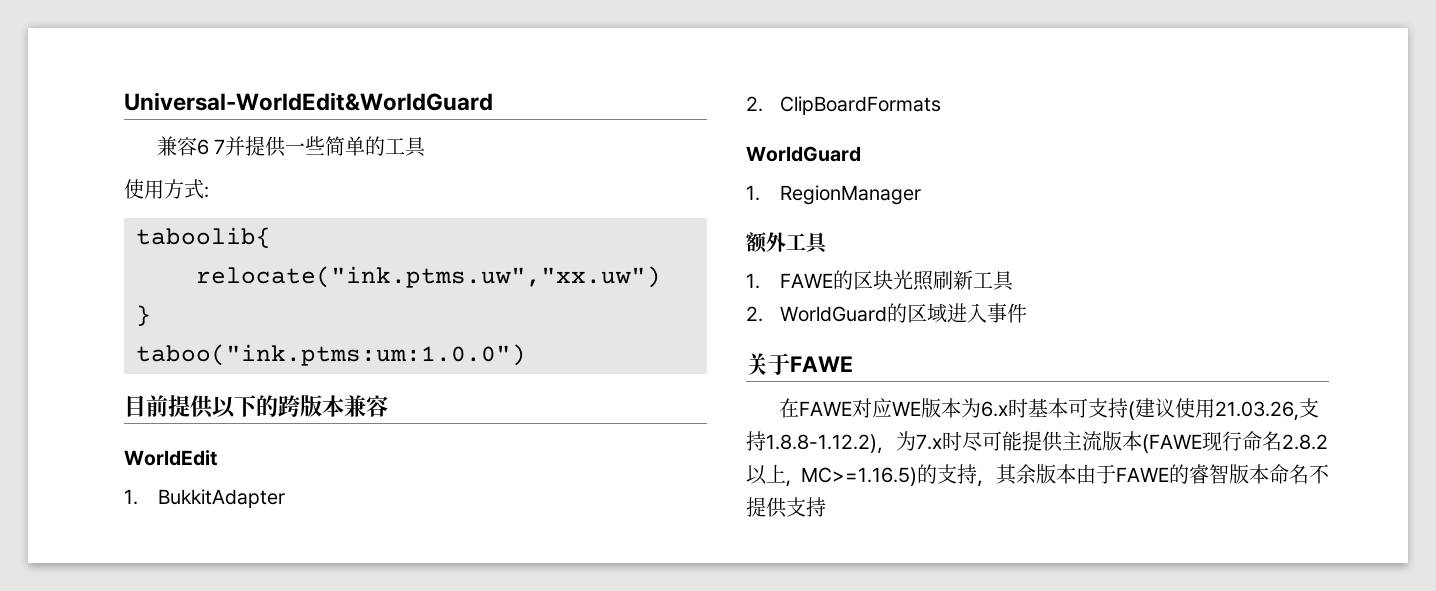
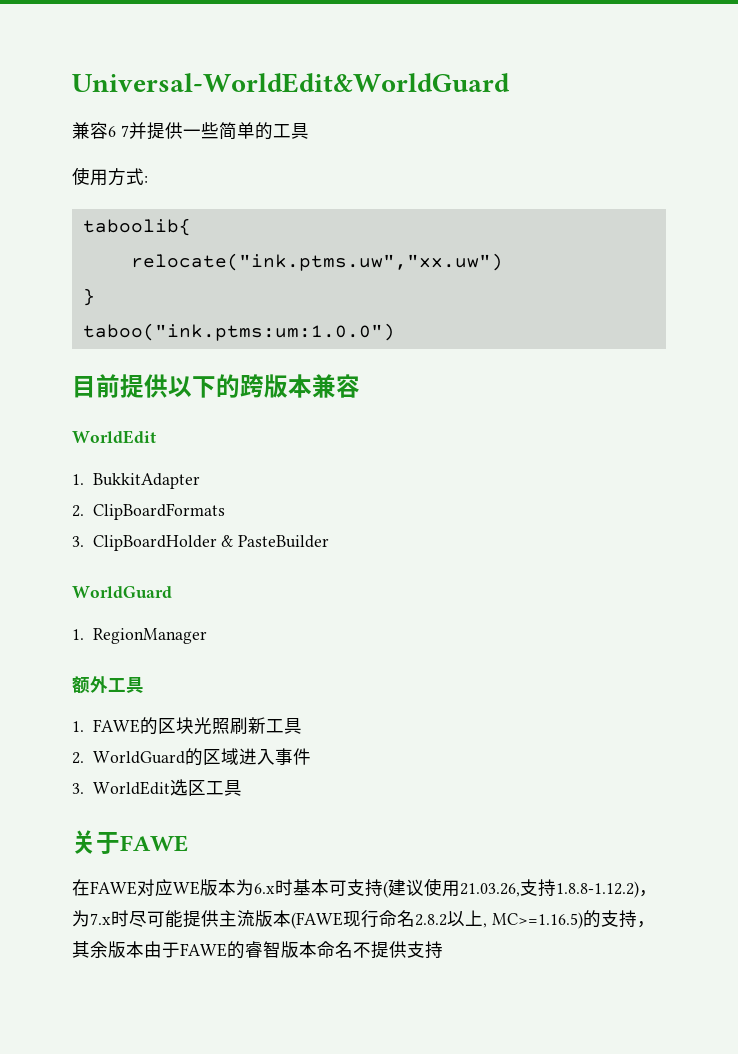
+ 3. ClipBoardHolder & PasteBuilder
+ 3. WorldEdit选区工具

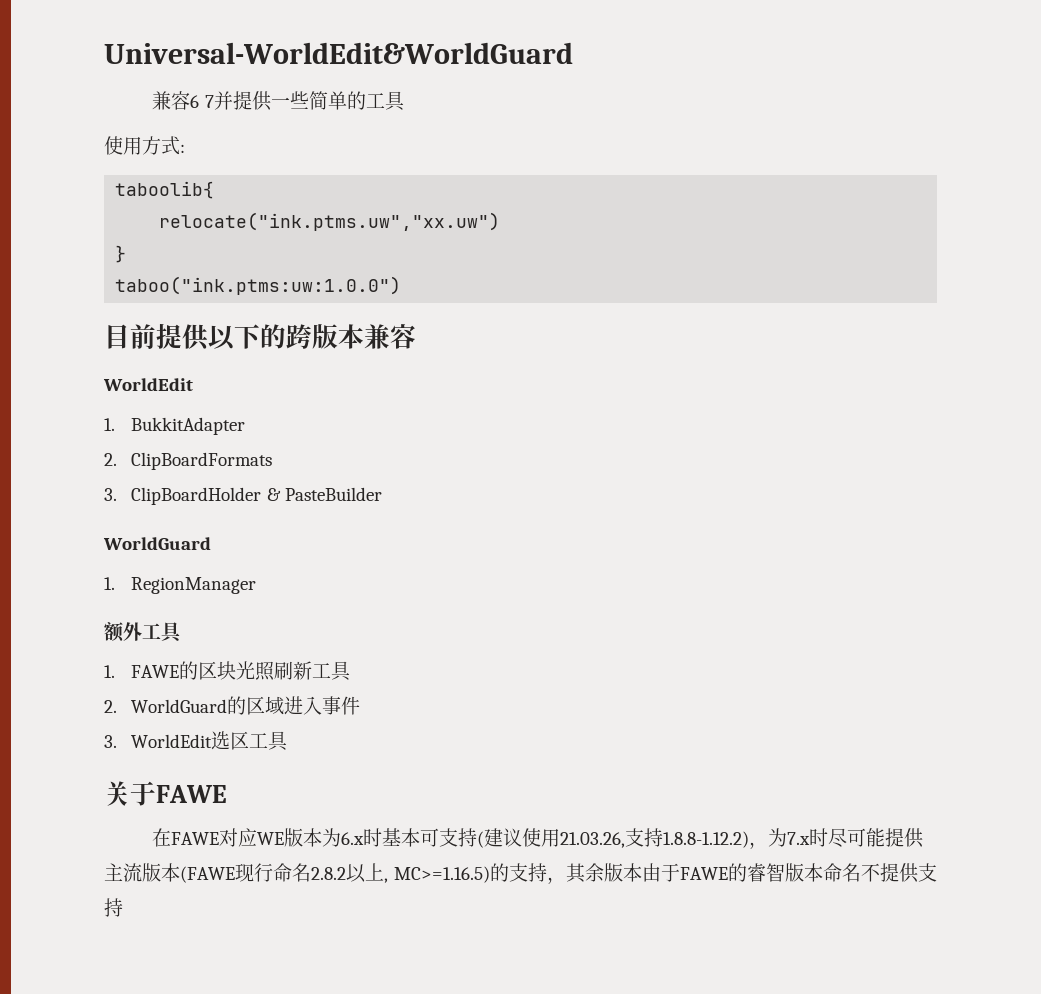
- taboo("ink.ptms:um:1.0.0")
+ taboo("ink.ptms:uw:1.0.0")

